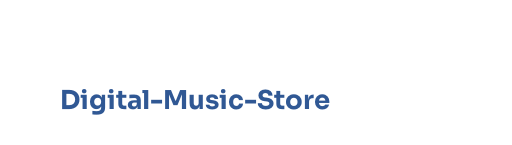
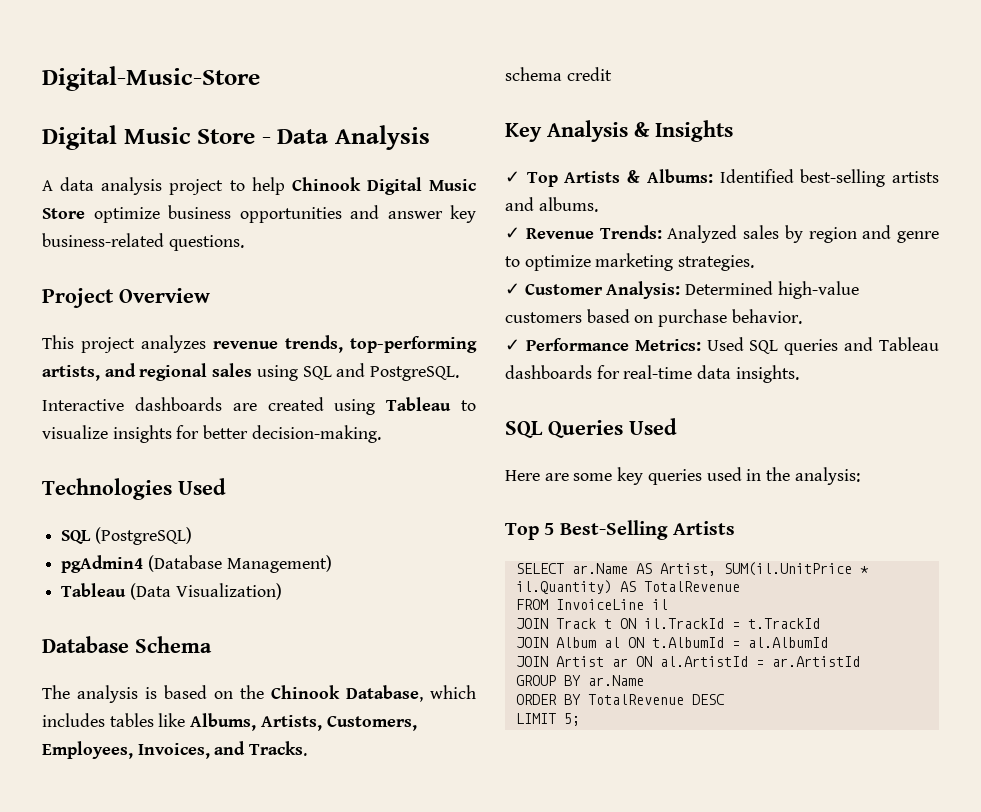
+ Digital Music Store - Data Analysis
+ A data analysis project to help Chinook Digital Music Store optimize business opportunities and answer key business-related questions.
+ Project Overview
+ This project analyzes revenue trends, top-performing artists, and regional sales using SQL and PostgreSQL.
+ Interactive dashboards are created using Tableau to visualize insights for better decision-making.
+ Technologies Used
+ SQL (PostgreSQL)
+ pgAdmin4 (Database Management)
+ Tableau (Data Visualization)
+ Database Schema
+ The analysis is based on the Chinook Database, which includes tables like Albums, Artists, Customers, Employees, Invoices, and Tracks.
+ schema credit
+ Key Analysis & Insights
+ ✓ Top Artists & Albums: Identified best-selling artists and albums.
+ ✓ Revenue Trends: Analyzed sales by region and genre to optimize marketing strategies.
+ ✓ Customer Analysis: Determined high-value customers based on purchase behavior.
+ ✓ Performance Metrics: Used SQL queries and Tableau dashboards for real-time data insights.
+ SQL Queries Used
+ Here are some key queries used in the analysis:
+ Top 5 Best-Selling Artists
+ SELECT ar.Name AS Artist, SUM(il.UnitPrice * il.Quantity) AS TotalRevenue
+ FROM InvoiceLine il
+ JOIN Track t ON il.TrackId = t.TrackId
+ JOIN Album al ON t.AlbumId = al.AlbumId
+ JOIN Artist ar ON al.ArtistId = ar.ArtistId
+ GROUP BY ar.Name
+ ORDER BY TotalRevenue DESC
+ LIMIT 5;

